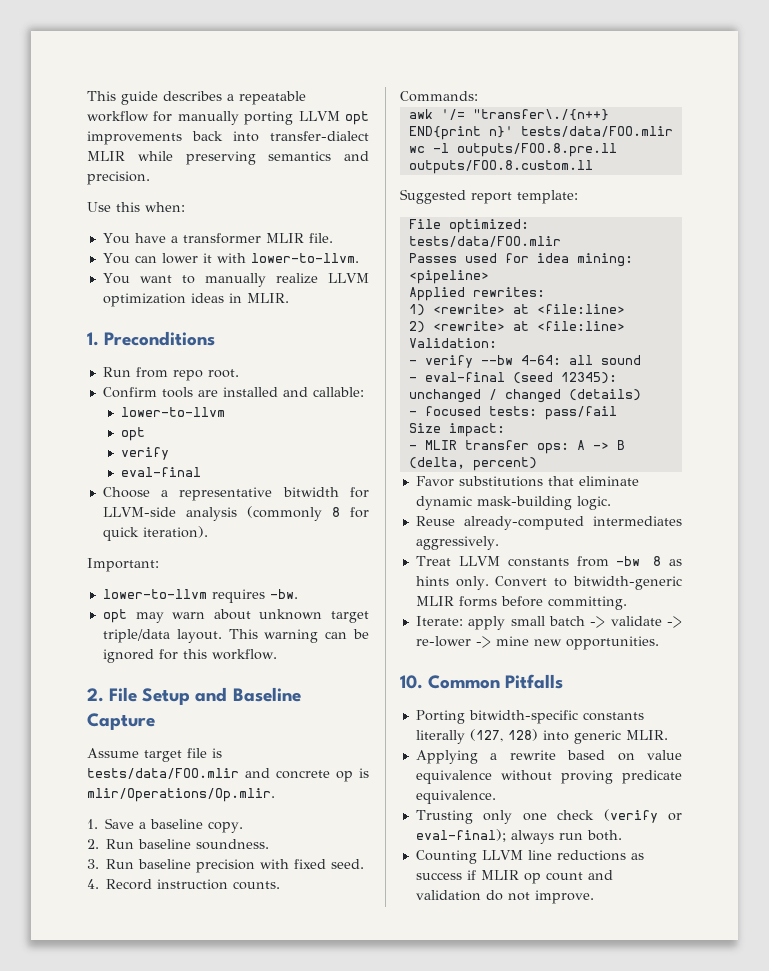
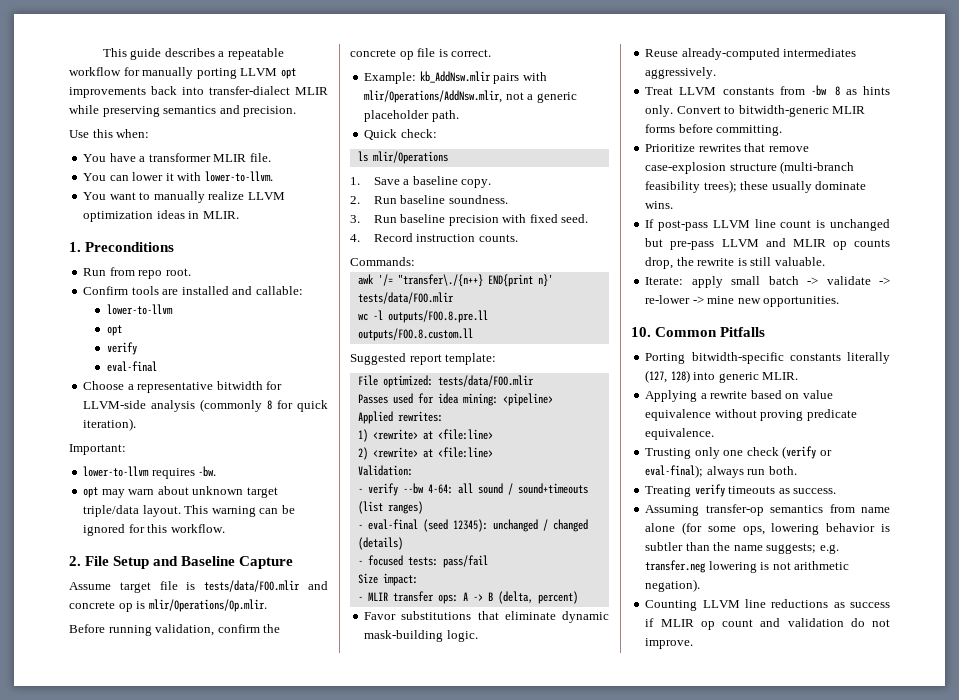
+ Before running validation, confirm the concrete op file is correct.
+ Example: kb_AddNsw.mlir pairs with mlir/Operations/AddNsw.mlir, not a generic placeholder path.
+ Quick check:
+ ls mlir/Operations
- - verify --bw 4-64: all sound
+ - verify --bw 4-64: all sound / sound+timeouts (list ranges)
+ Prioritize rewrites that remove case-explosion structure (multi-branch feasibility trees); these usually dominate wins.
+ If post-pass LLVM line count is unchanged but pre-pass LLVM and MLIR op counts drop, the rewrite is still valuable.
+ Treating verify timeouts as success.
+ Assuming transfer-op semantics from name alone (for some ops, lowering behavior is subtler than the name suggests; e.g. transfer.neg lowering is not arithmetic negation).

